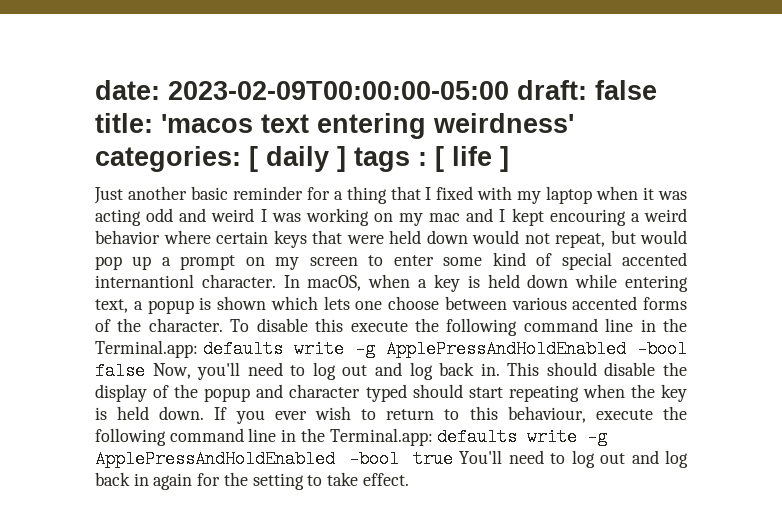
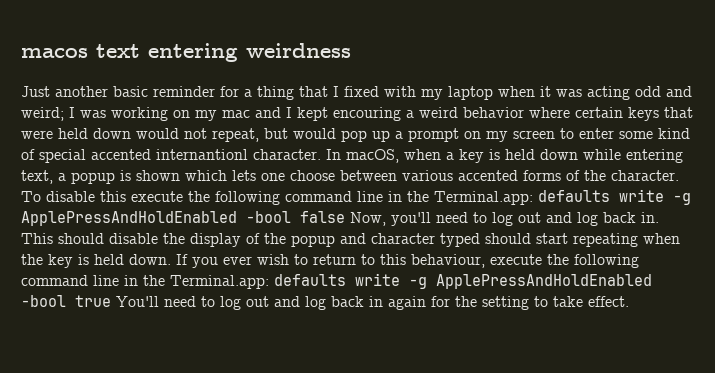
- date: 2023-02-09T00:00:00-05:00 draft: false title: 'macos text entering weirdness' categories: [ daily ] tags : [ life ]
+ macos text entering weirdness
- Just another basic reminder for a thing that I fixed with my laptop when it was acting odd and weird I was working on my mac and I kept encouring a weird behavior where certain keys that were held down would not repeat, but would pop up a prompt on my screen to enter some kind of special accented internantionl character.
+ Just another basic reminder for a thing that I fixed with my laptop when it was acting odd and weird; I was working on my mac and I kept encouring a weird behavior where certain keys that were held down would not repeat, but would pop up a prompt on my screen to enter some kind of special accented internantionl character.

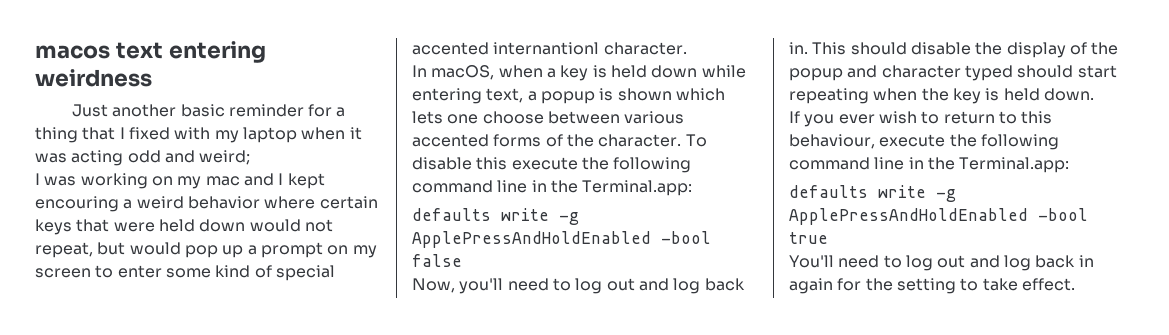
- Just another basic reminder for a thing that I fixed with my laptop when it was acting odd and weird; I was working on my mac and I kept encouring a weird behavior where certain keys that were held down would not repeat, but would pop up a prompt on my screen to enter some kind of special accented internantionl character. In macOS, when a key is held down while entering text, a popup is shown which lets one choose between various accented forms of the character.
+ Just another basic reminder for a thing that I fixed with my laptop when it was acting odd and weird;
+ I was working on my mac and I kept encouring a weird behavior where certain keys that were held down would not repeat, but would pop up a prompt on my screen to enter some kind of special accented internantionl character.
+ In macOS, when a key is held down while entering text, a popup is shown which lets one choose between various accented forms of the character.
- To disable this execute the following command line in the Terminal.app: defaults write -g ApplePressAndHoldEnabled -bool false Now, you'll need to log out and log back in.
+ To disable this execute the following command line in the Terminal.app:
+ defaults write -g ApplePressAndHoldEnabled -bool false
+ Now, you'll need to log out and log back in.
- This should disable the display of the popup and character typed should start repeating when the key is held down. If you ever wish to return to this behaviour, execute the following command line in the Terminal.app: defaults write -g ApplePressAndHoldEnabled -bool true You'll need to log out and log back in again for the setting to take effect.
+ This should disable the display of the popup and character typed should start repeating when the key is held down.
+ If you ever wish to return to this behaviour, execute the following command line in the Terminal.app:
+ defaults write -g ApplePressAndHoldEnabled -bool true
+ You'll need to log out and log back in again for the setting to take effect.

